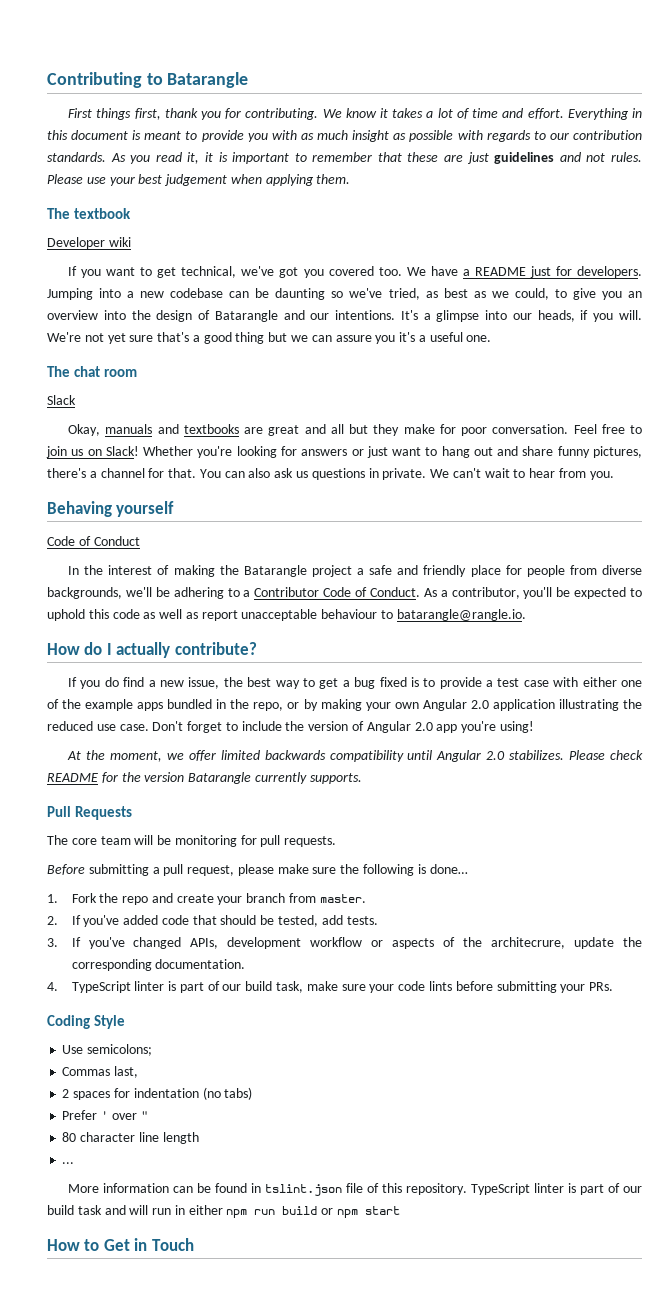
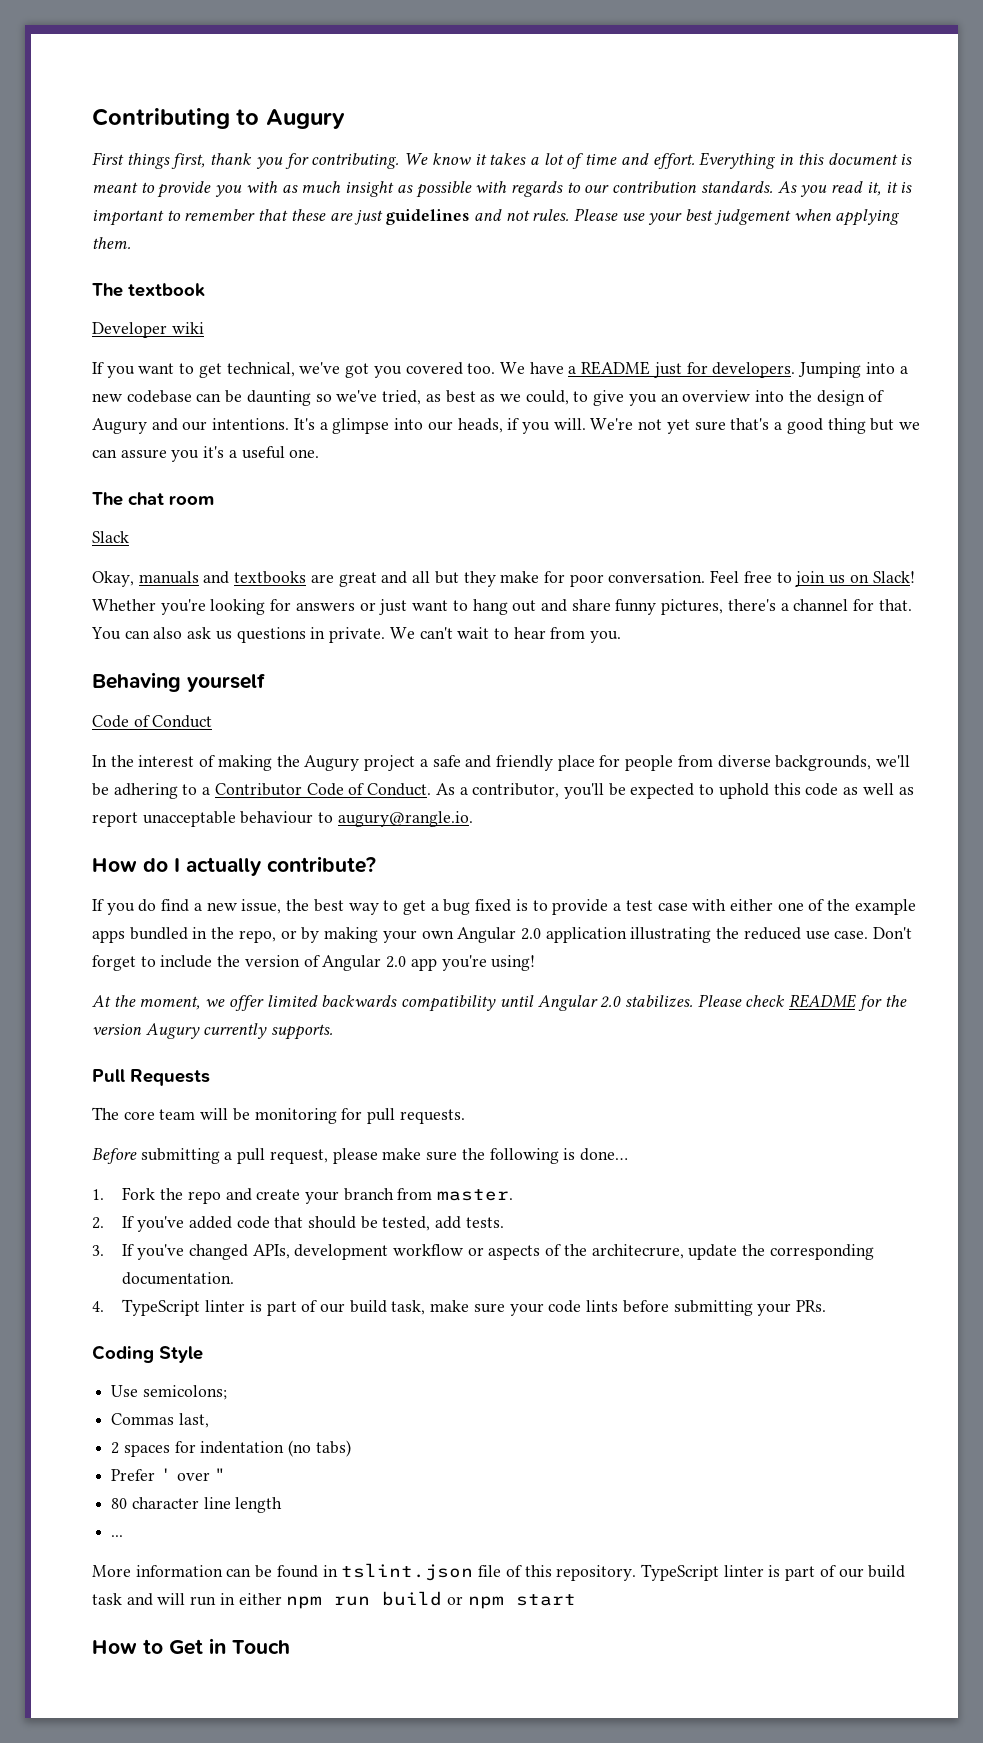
- Contributing to Batarangle
+ Contributing to Augury
- Jumping into a new codebase can be daunting so we've tried, as best as we could, to give you an overview into the design of Batarangle and our intentions.
+ Jumping into a new codebase can be daunting so we've tried, as best as we could, to give you an overview into the design of Augury and our intentions.
- In the interest of making the Batarangle project a safe and friendly place for people from diverse backgrounds, we'll be adhering to a Contributor Code of Conduct.
+ In the interest of making the Augury project a safe and friendly place for people from diverse backgrounds, we'll be adhering to a Contributor Code of Conduct.
- As a contributor, you'll be expected to uphold this code as well as report unacceptable behaviour to batarangle@rangle.io.
+ As a contributor, you'll be expected to uphold this code as well as report unacceptable behaviour to augury@rangle.io.
- Please check README for the version Batarangle currently supports.
+ Please check README for the version Augury currently supports.

